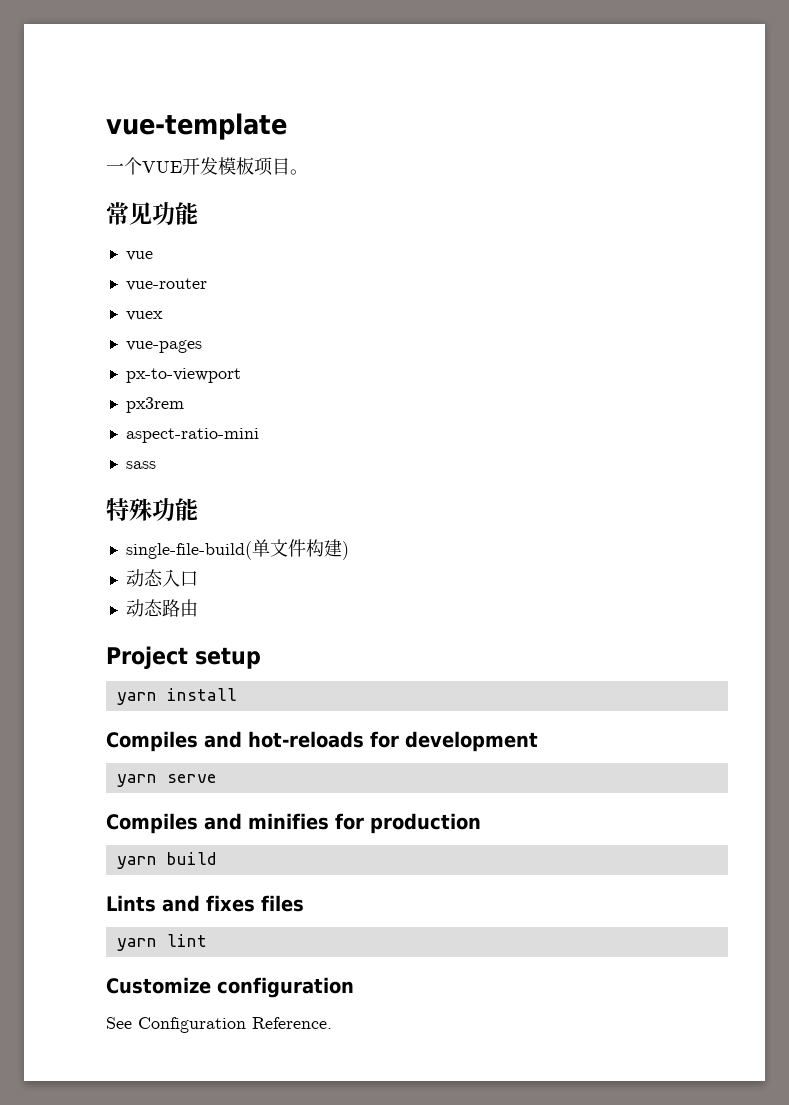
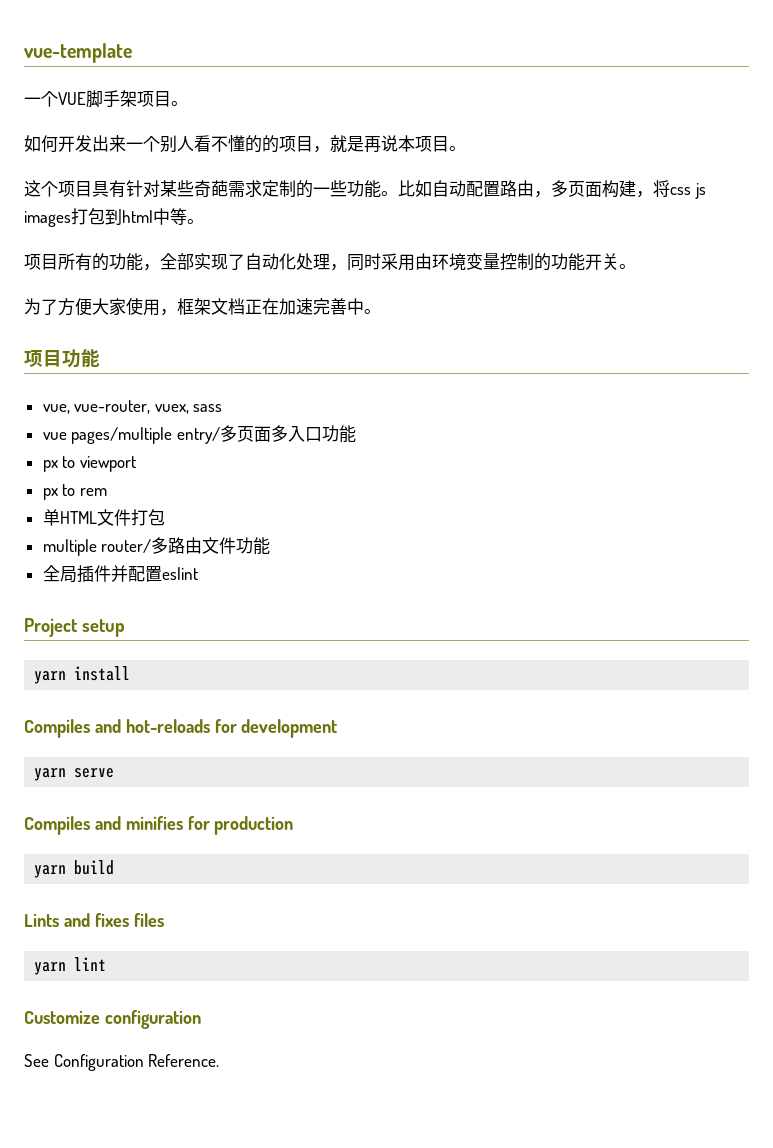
- 一个VUE开发模板项目。
- 常见功能
- vue
- vue-router
- vuex
- vue-pages
- px-to-viewport
- px3rem
- aspect-ratio-mini
- sass
- 特殊功能
- single-file-build(单文件构建)
- 动态入口
- 动态路由
+ 一个VUE脚手架项目。
+ 如何开发出来一个别人看不懂的的项目，就是再说本项目。
+ 这个项目具有针对某些奇葩需求定制的一些功能。比如自动配置路由，多页面构建，将css js images打包到html中等。
+ 项目所有的功能，全部实现了自动化处理，同时采用由环境变量控制的功能开关。
+ 为了方便大家使用，框架文档正在加速完善中。
+ 项目功能
+ vue, vue-router, vuex, sass
+ vue pages/multiple entry/多页面多入口功能
+ px to viewport
+ px to rem
+ 单HTML文件打包
+ multiple router/多路由文件功能
+ 全局插件并配置eslint

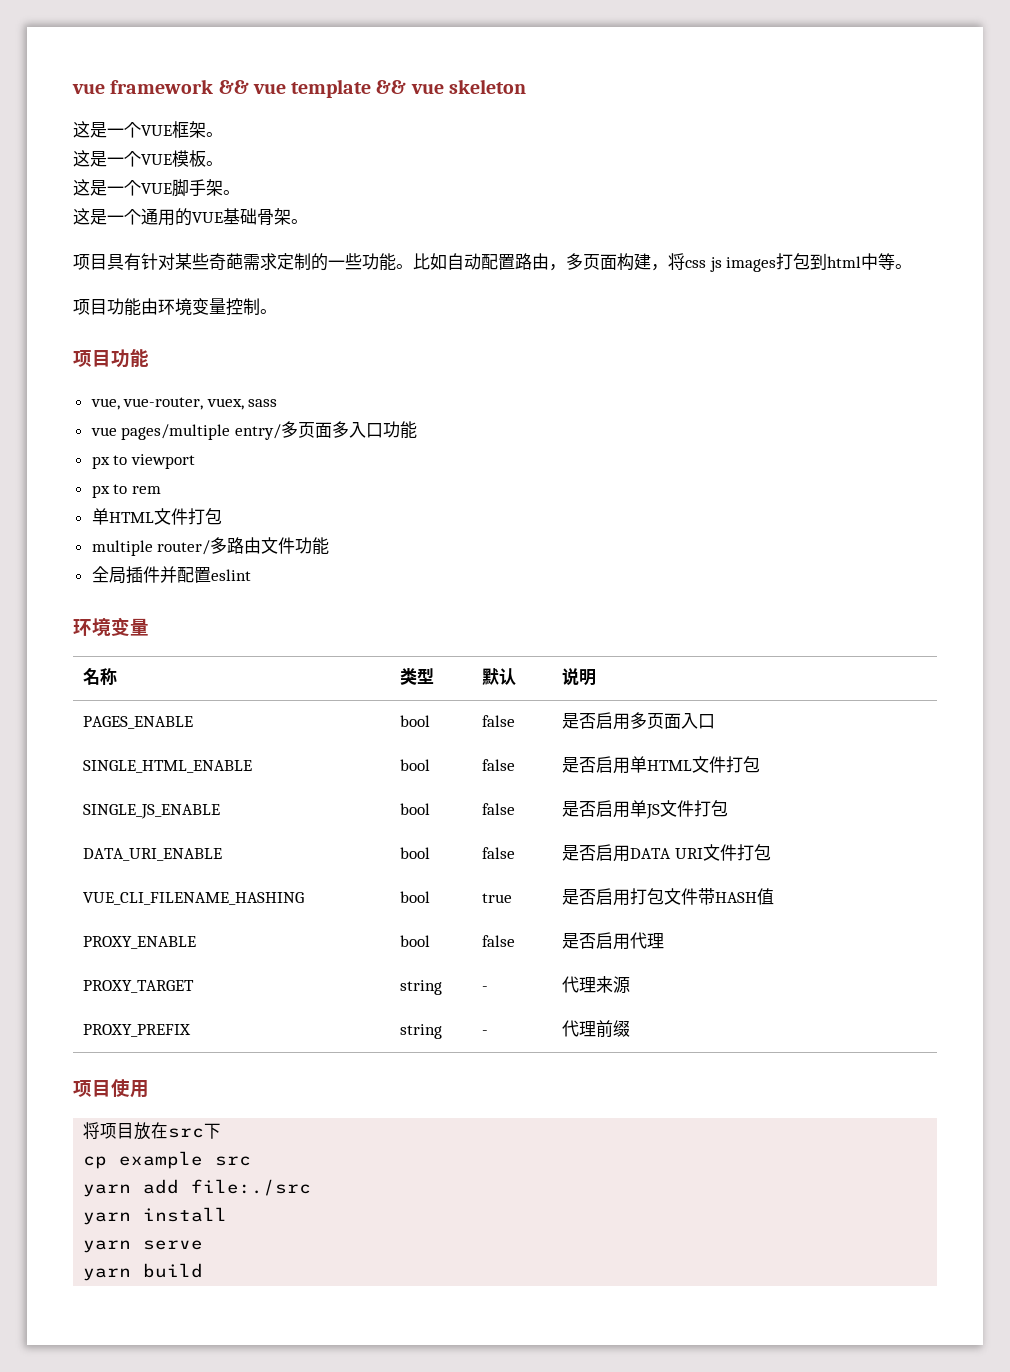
- vue-template
- 一个VUE脚手架项目。
- 如何开发出来一个别人看不懂的的项目，就是再说本项目。
- 这个项目具有针对某些奇葩需求定制的一些功能。
+ vue framework && vue template && vue skeleton
+ 这是一个VUE框架。
+ 这是一个VUE模板。
+ 这是一个VUE脚手架。
+ 这是一个通用的VUE基础骨架。
+ 项目具有针对某些奇葩需求定制的一些功能。
- 项目所有的功能，全部实现了自动化处理，同时采用由环境变量控制的功能开关。
- 为了方便大家使用，框架文档正在加速完善中。
+ 项目功能由环境变量控制。
  全局插件并配置eslint
- Project setup
+ 环境变量
+ 名称 | 类型 | 默认 | 说明
+ PAGES_ENABLE | bool | false | 是否启用多页面入口
+ SINGLE_HTML_ENABLE | bool | false | 是否启用单HTML文件打包
+ SINGLE_JS_ENABLE | bool | false | 是否启用单JS文件打包
+ DATA_URI_ENABLE | bool | false | 是否启用DATA URI文件打包
+ VUE_CLI_FILENAME_HASHING | bool | true | 是否启用打包文件带HASH值
+ PROXY_ENABLE | bool | false | 是否启用代理
+ PROXY_TARGET | string | - | 代理来源
+ PROXY_PREFIX | string | - | 代理前缀
+ 项目使用
+ 将项目放在src下
+ cp example src
+ yarn add file:./src
  yarn install
- Compiles and hot-reloads for development
  yarn serve
- Compiles and minifies for production
  yarn build
- Lints and fixes files
- yarn lint
- Customize configuration
- See Configuration Reference.

